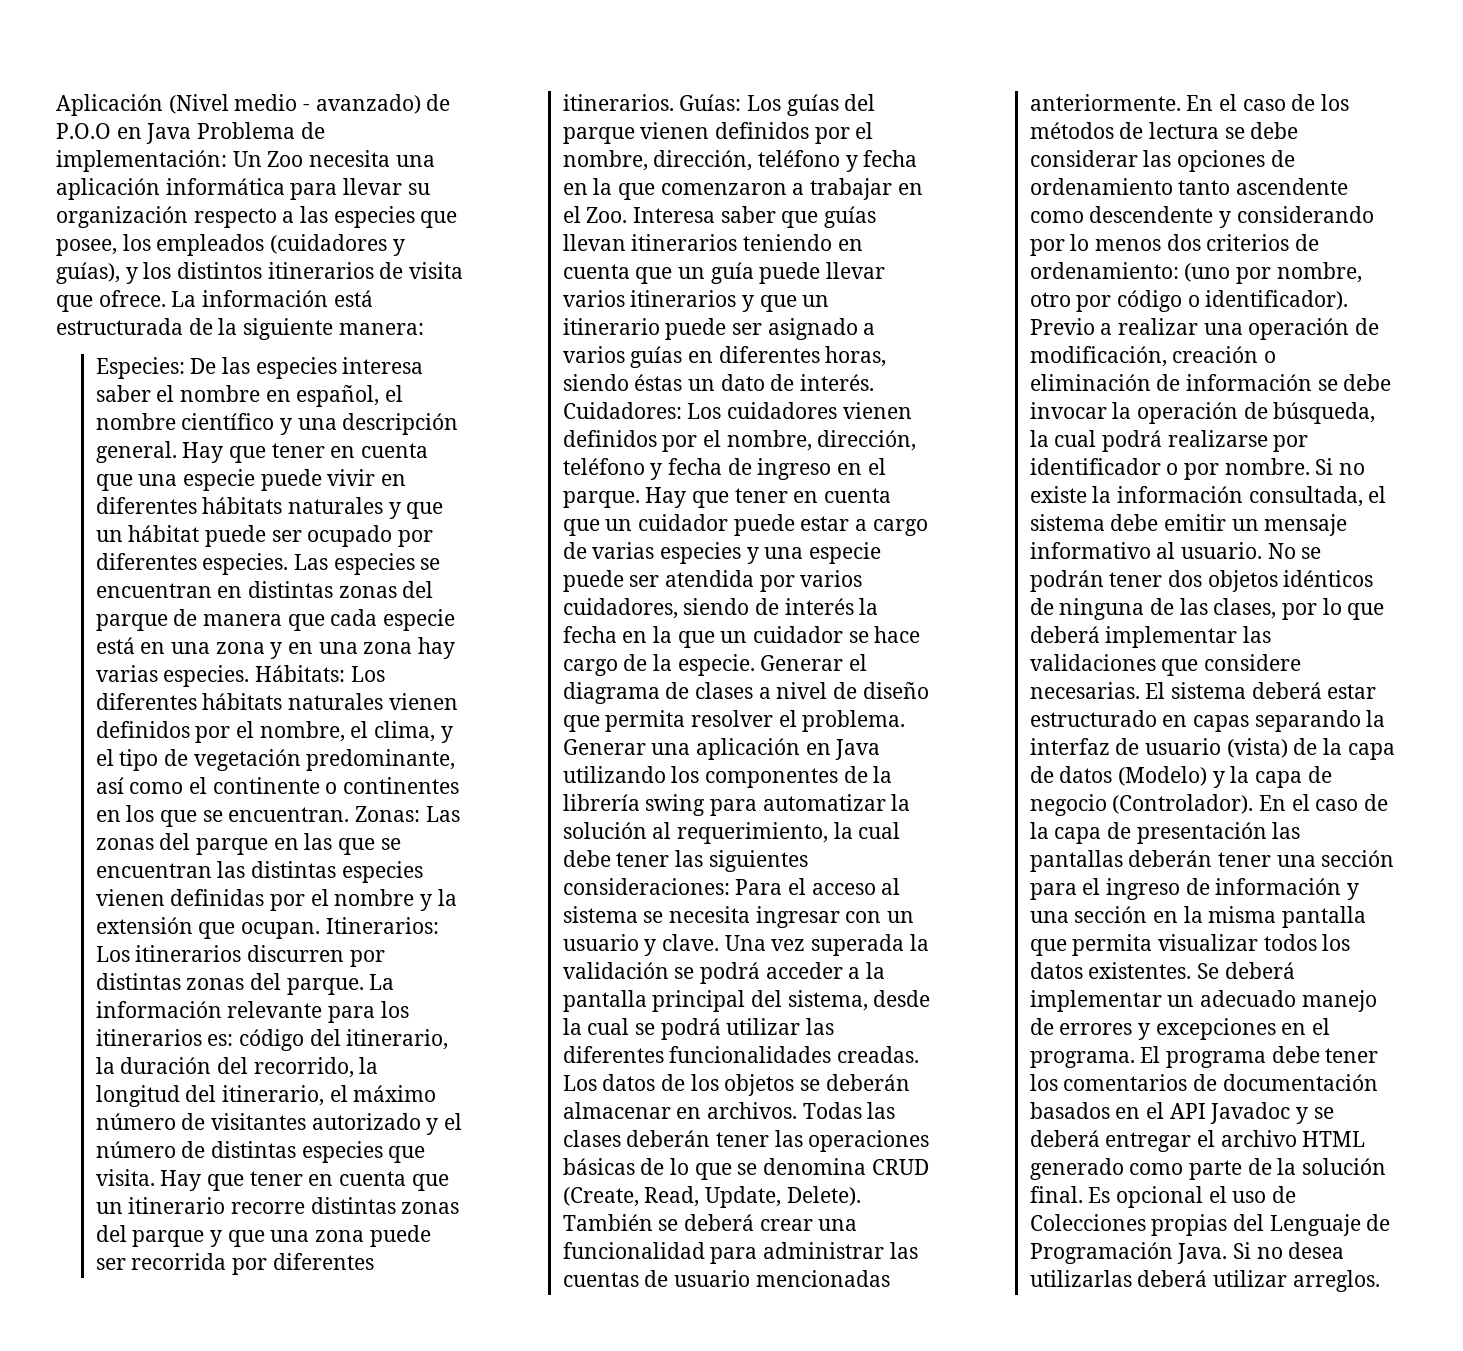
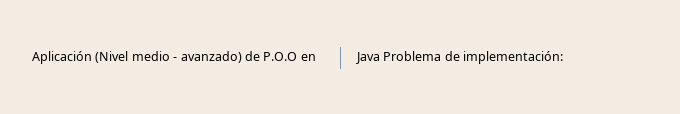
- Aplicación (Nivel medio - avanzado) de P.O.O en Java Problema de implementación: Un Zoo necesita una aplicación informática para llevar su organización respecto a las especies que posee, los empleados (cuidadores y guías), y los distintos itinerarios de visita que ofrece. La información está estructurada de la siguiente manera:
- Especies: De las especies interesa saber el nombre en español, el nombre científico y una descripción general. Hay que tener en cuenta que una especie puede vivir en diferentes hábitats naturales y que un hábitat puede ser ocupado por diferentes especies. Las especies se encuentran en distintas zonas del parque de manera que cada especie está en una zona y en una zona hay varias especies. Hábitats: Los diferentes hábitats naturales vienen definidos por el nombre, el clima, y el tipo de vegetación predominante, así como el continente o continentes en los que se encuentran. Zonas: Las zonas del parque en las que se encuentran las distintas especies vienen definidas por el nombre y la extensión que ocupan. Itinerarios: Los itinerarios discurren por distintas zonas del parque. La información relevante para los itinerarios es: código del itinerario, la duración del recorrido, la longitud del itinerario, el máximo número de visitantes autorizado y el número de distintas especies que visita. Hay que tener en cuenta que un itinerario recorre distintas zonas del parque y que una zona puede ser recorrida por diferentes itinerarios. Guías: Los guías del parque vienen definidos por el nombre, dirección, teléfono y fecha en la que comenzaron a trabajar en el Zoo. Interesa saber que guías llevan itinerarios teniendo en cuenta que un guía puede llevar varios itinerarios y que un itinerario puede ser asignado a varios guías en diferentes horas, siendo éstas un dato de interés. Cuidadores: Los cuidadores vienen definidos por el nombre, dirección, teléfono y fecha de ingreso en el parque. Hay que tener en cuenta que un cuidador puede estar a cargo de varias especies y una especie puede ser atendida por varios cuidadores, siendo de interés la fecha en la que un cuidador se hace cargo de la especie. Generar el diagrama de clases a nivel de diseño que permita resolver el problema. Generar una aplicación en Java utilizando los componentes de la librería swing para automatizar la solución al requerimiento, la cual debe tener las siguientes consideraciones: Para el acceso al sistema se necesita ingresar con un usuario y clave. Una vez superada la validación se podrá acceder a la pantalla principal del sistema, desde la cual se podrá utilizar las diferentes funcionalidades creadas. Los datos de los objetos se deberán almacenar en archivos. Todas las clases deberán tener las operaciones básicas de lo que se denomina CRUD (Create, Read, Update, Delete). También se deberá crear una funcionalidad para administrar las cuentas de usuario mencionadas anteriormente. En el caso de los métodos de lectura se debe considerar las opciones de ordenamiento tanto ascendente como descendente y considerando por lo menos dos criterios de ordenamiento: (uno por nombre, otro por código o identificador). Previo a realizar una operación de modificación, creación o eliminación de información se debe invocar la operación de búsqueda, la cual podrá realizarse por identificador o por nombre. Si no existe la información consultada, el sistema debe emitir un mensaje informativo al usuario. No se podrán tener dos objetos idénticos de ninguna de las clases, por lo que deberá implementar las validaciones que considere necesarias. El sistema deberá estar estructurado en capas separando la interfaz de usuario (vista) de la capa de datos (Modelo) y la capa de negocio (Controlador). En el caso de la capa de presentación las pantallas deberán tener una sección para el ingreso de información y una sección en la misma pantalla que permita visualizar todos los datos existentes. Se deberá implementar un adecuado manejo de errores y excepciones en el programa. El programa debe tener los comentarios de documentación basados en el API Javadoc y se deberá entregar el archivo HTML generado como parte de la solución final. Es opcional el uso de Colecciones propias del Lenguaje de Programación Java. Si no desea utilizarlas deberá utilizar arreglos.
+ Aplicación (Nivel medio - avanzado) de P.O.O en Java Problema de implementación:

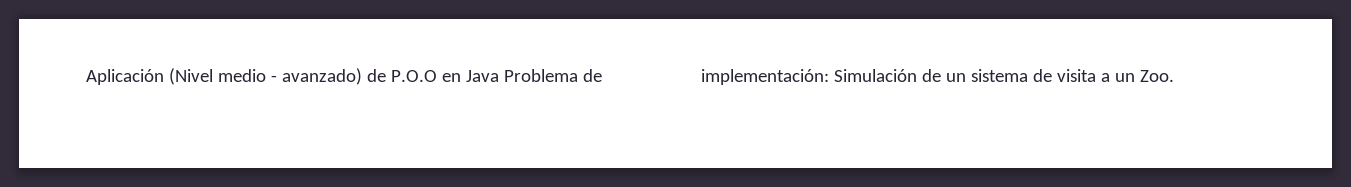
- Aplicación (Nivel medio - avanzado) de P.O.O en Java Problema de implementación:
+ Aplicación (Nivel medio - avanzado) de P.O.O en Java Problema de implementación: Simulación de un sistema de visita a un Zoo.

